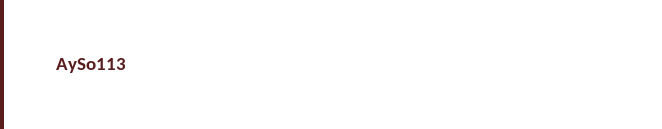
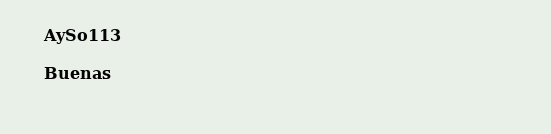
+ Buenas

